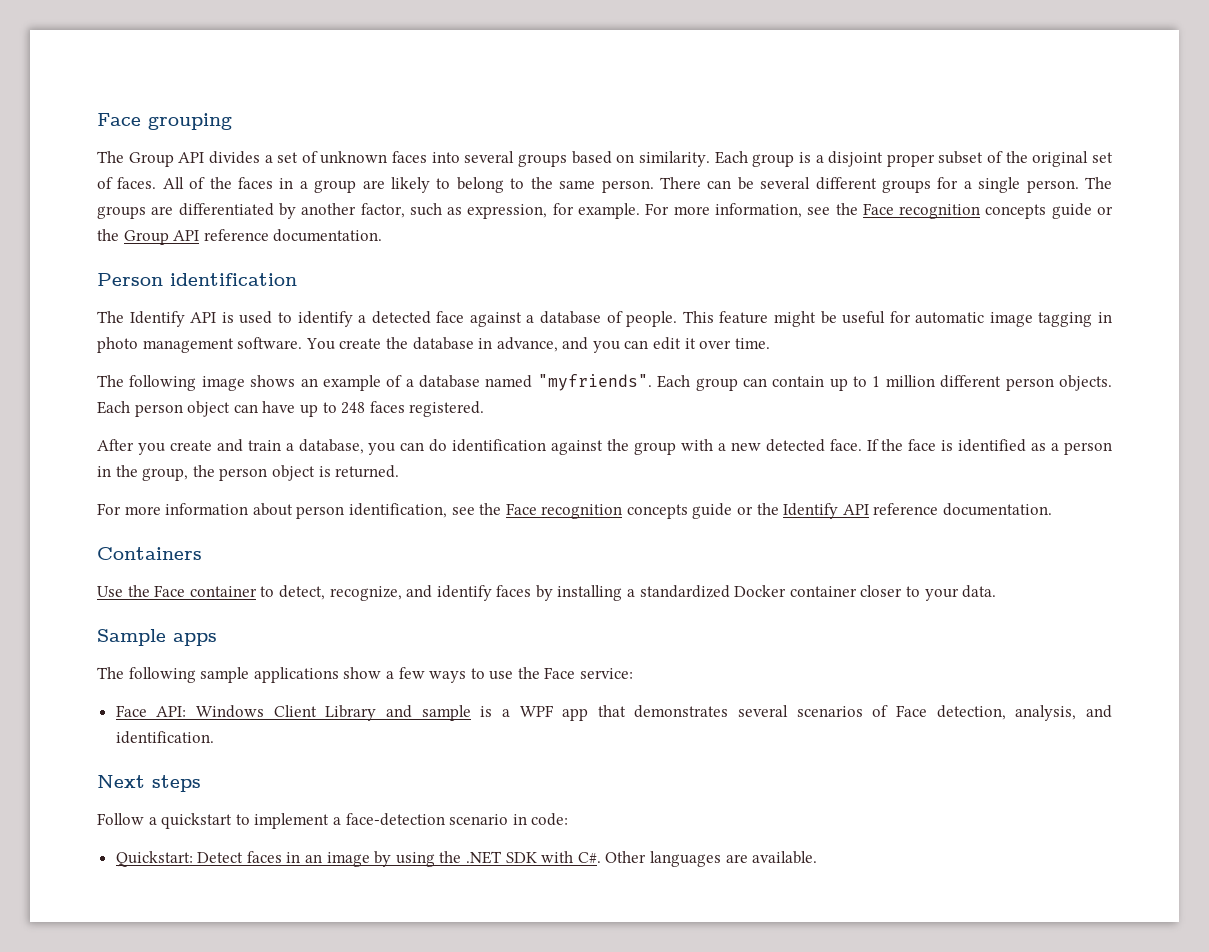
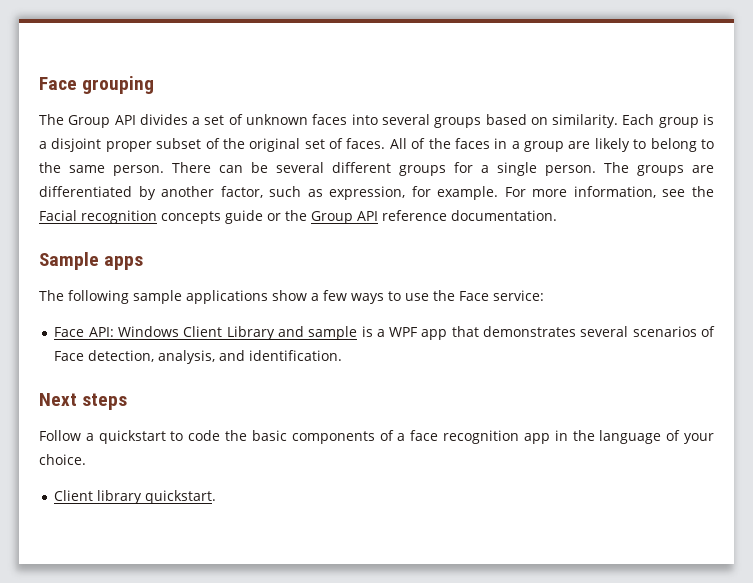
- For more information, see the Face recognition concepts guide or the Group API reference documentation.
+ For more information, see the Facial recognition concepts guide or the Group API reference documentation.
- Person identification
- The Identify API is used to identify a detected face against a database of people. This feature might be useful for automatic image tagging in photo management software. You create the database in advance, and you can edit it over time.
- The following image shows an example of a database named "myfriends". Each group can contain up to 1 million different person objects. Each person object can have up to 248 faces registered.
- After you create and train a database, you can do identification against the group with a new detected face. If the face is identified as a person in the group, the person object is returned.
- For more information about person identification, see the Face recognition concepts guide or the Identify API reference documentation.
- Containers
- Use the Face container to detect, recognize, and identify faces by installing a standardized Docker container closer to your data.
- Follow a quickstart to implement a face-detection scenario in code:
- Quickstart: Detect faces in an image by using the .NET SDK with C#. Other languages are available.
+ Follow a quickstart to code the basic components of a face recognition app in the language of your choice.
+ Client library quickstart.

